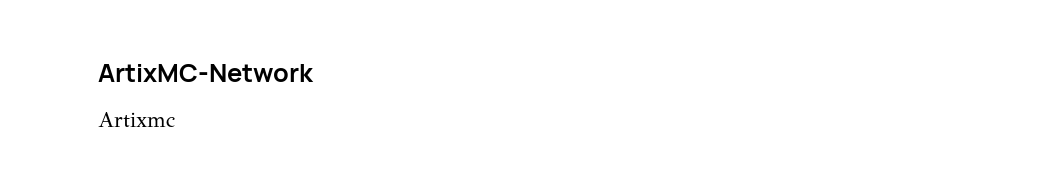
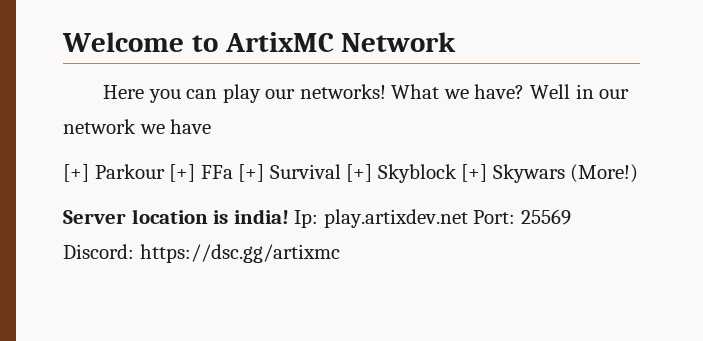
- ArtixMC-Network
- Artixmc
+ Welcome to ArtixMC Network
+ Here you can play our networks! What we have? Well in our network we have
+ [+] Parkour [+] FFa [+] Survival [+] Skyblock [+] Skywars (More!)
+ Server location is india! Ip: play.artixdev.net Port: 25569 Discord: https://dsc.gg/artixmc

